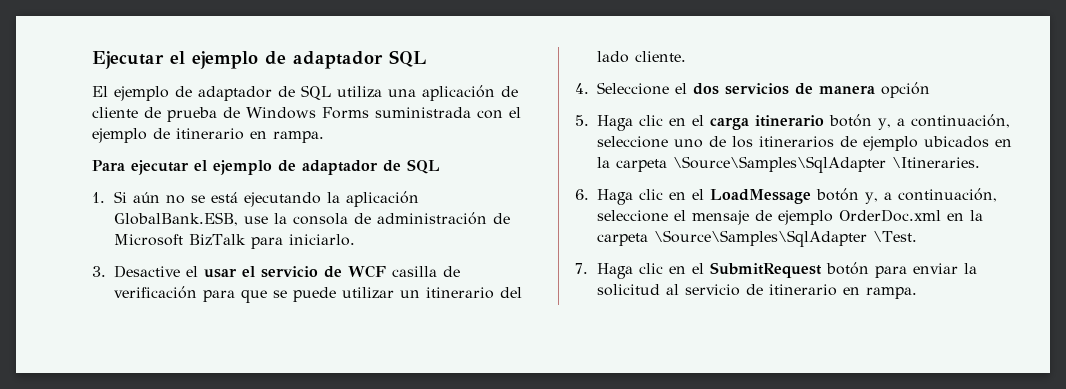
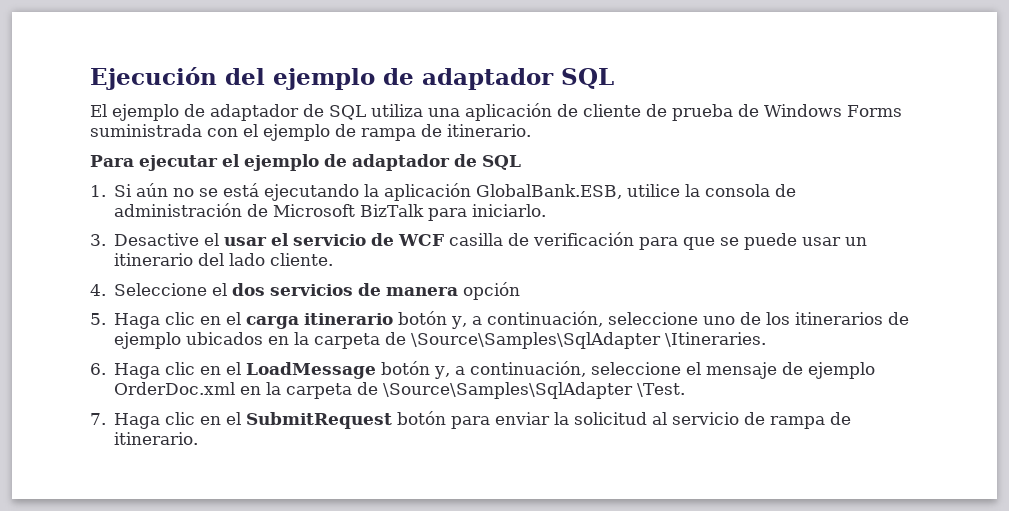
- Ejecutar el ejemplo de adaptador SQL
+ Ejecución del ejemplo de adaptador SQL
- El ejemplo de adaptador de SQL utiliza una aplicación de cliente de prueba de Windows Forms suministrada con el ejemplo de itinerario en rampa.
+ El ejemplo de adaptador de SQL utiliza una aplicación de cliente de prueba de Windows Forms suministrada con el ejemplo de rampa de itinerario.
- 1. Si aún no se está ejecutando la aplicación GlobalBank.ESB, use la consola de administración de Microsoft BizTalk para iniciarlo.
+ 1. Si aún no se está ejecutando la aplicación GlobalBank.ESB, utilice la consola de administración de Microsoft BizTalk para iniciarlo.
- 3. Desactive el usar el servicio de WCF casilla de verificación para que se puede utilizar un itinerario del lado cliente.
+ 3. Desactive el usar el servicio de WCF casilla de verificación para que se puede usar un itinerario del lado cliente.
- 5. Haga clic en el carga itinerario botón y, a continuación, seleccione uno de los itinerarios de ejemplo ubicados en la carpeta \Source\Samples\SqlAdapter \Itineraries.
+ 5. Haga clic en el carga itinerario botón y, a continuación, seleccione uno de los itinerarios de ejemplo ubicados en la carpeta de \Source\Samples\SqlAdapter \Itineraries.
- 6. Haga clic en el LoadMessage botón y, a continuación, seleccione el mensaje de ejemplo OrderDoc.xml en la carpeta \Source\Samples\SqlAdapter \Test.
+ 6. Haga clic en el LoadMessage botón y, a continuación, seleccione el mensaje de ejemplo OrderDoc.xml en la carpeta de \Source\Samples\SqlAdapter \Test.
- 7. Haga clic en el SubmitRequest botón para enviar la solicitud al servicio de itinerario en rampa.
+ 7. Haga clic en el SubmitRequest botón para enviar la solicitud al servicio de rampa de itinerario.

